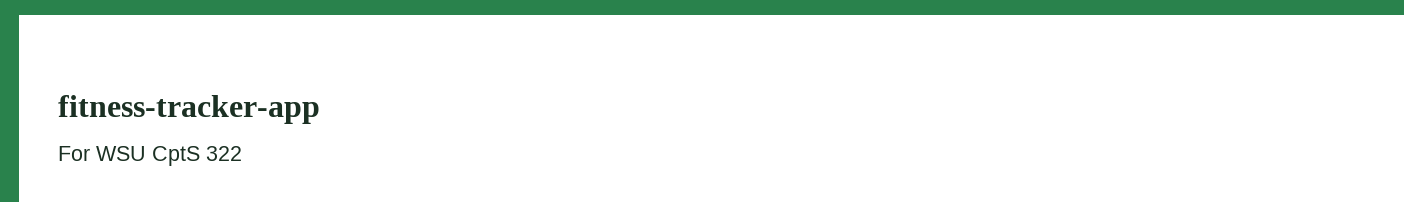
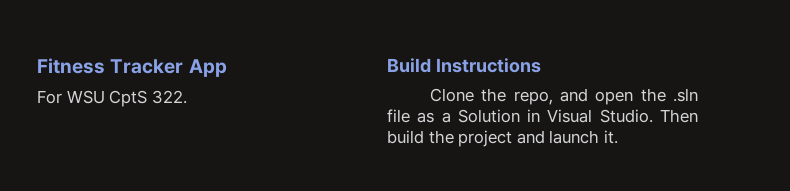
- fitness-tracker-app
+ Fitness Tracker App
- For WSU CptS 322
+ For WSU CptS 322.
+ Build Instructions
+ Clone the repo, and open the .sln file as a Solution in Visual Studio. Then build the project and launch it.

